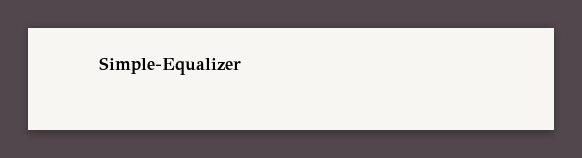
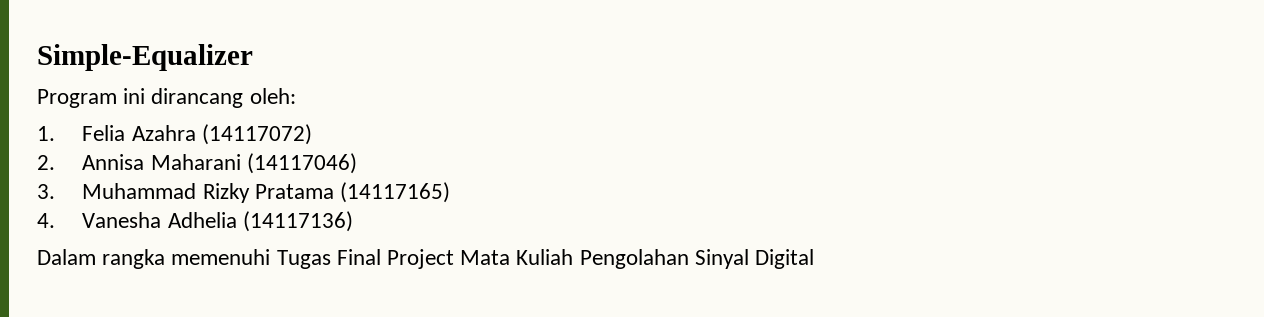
+ Program ini dirancang oleh:
+ 1. Felia Azahra (14117072)
+ 2. Annisa Maharani (14117046)
+ 3. Muhammad Rizky Pratama (14117165)
+ 4. Vanesha Adhelia (14117136)
+ Dalam rangka memenuhi Tugas Final Project Mata Kuliah Pengolahan Sinyal Digital

